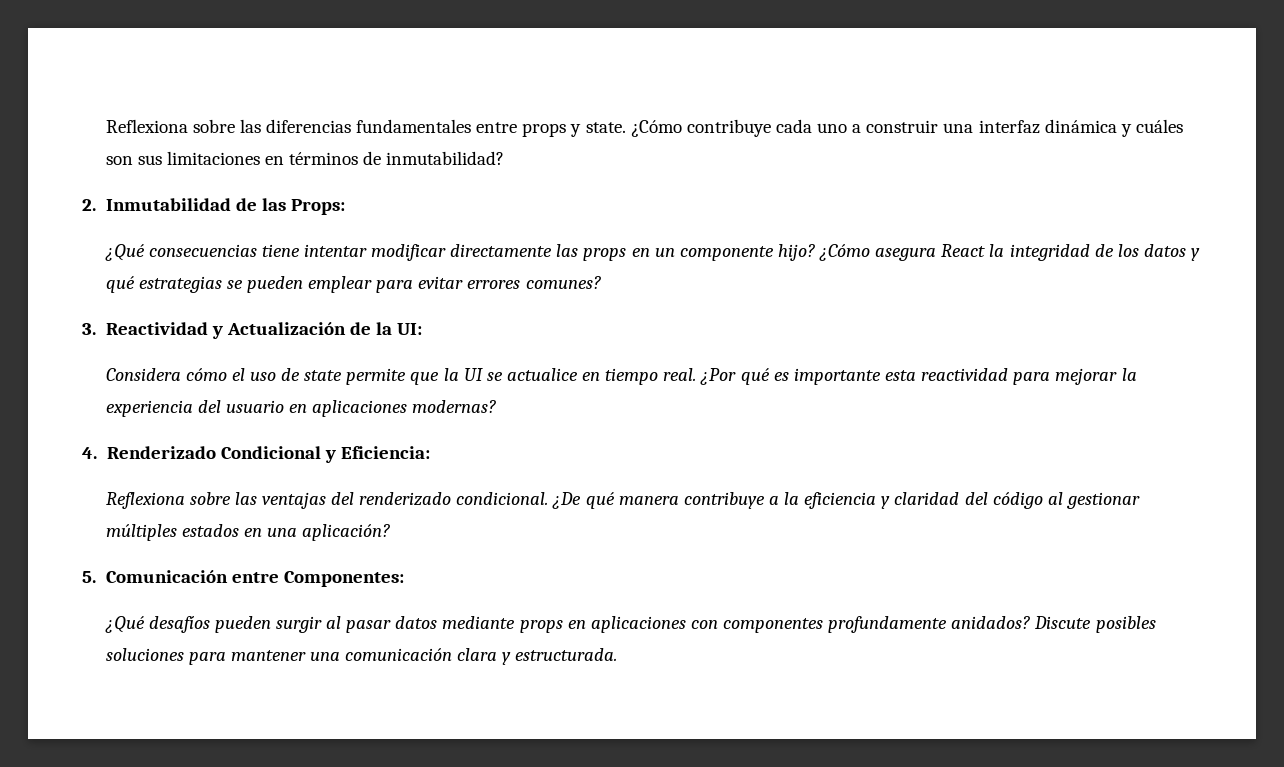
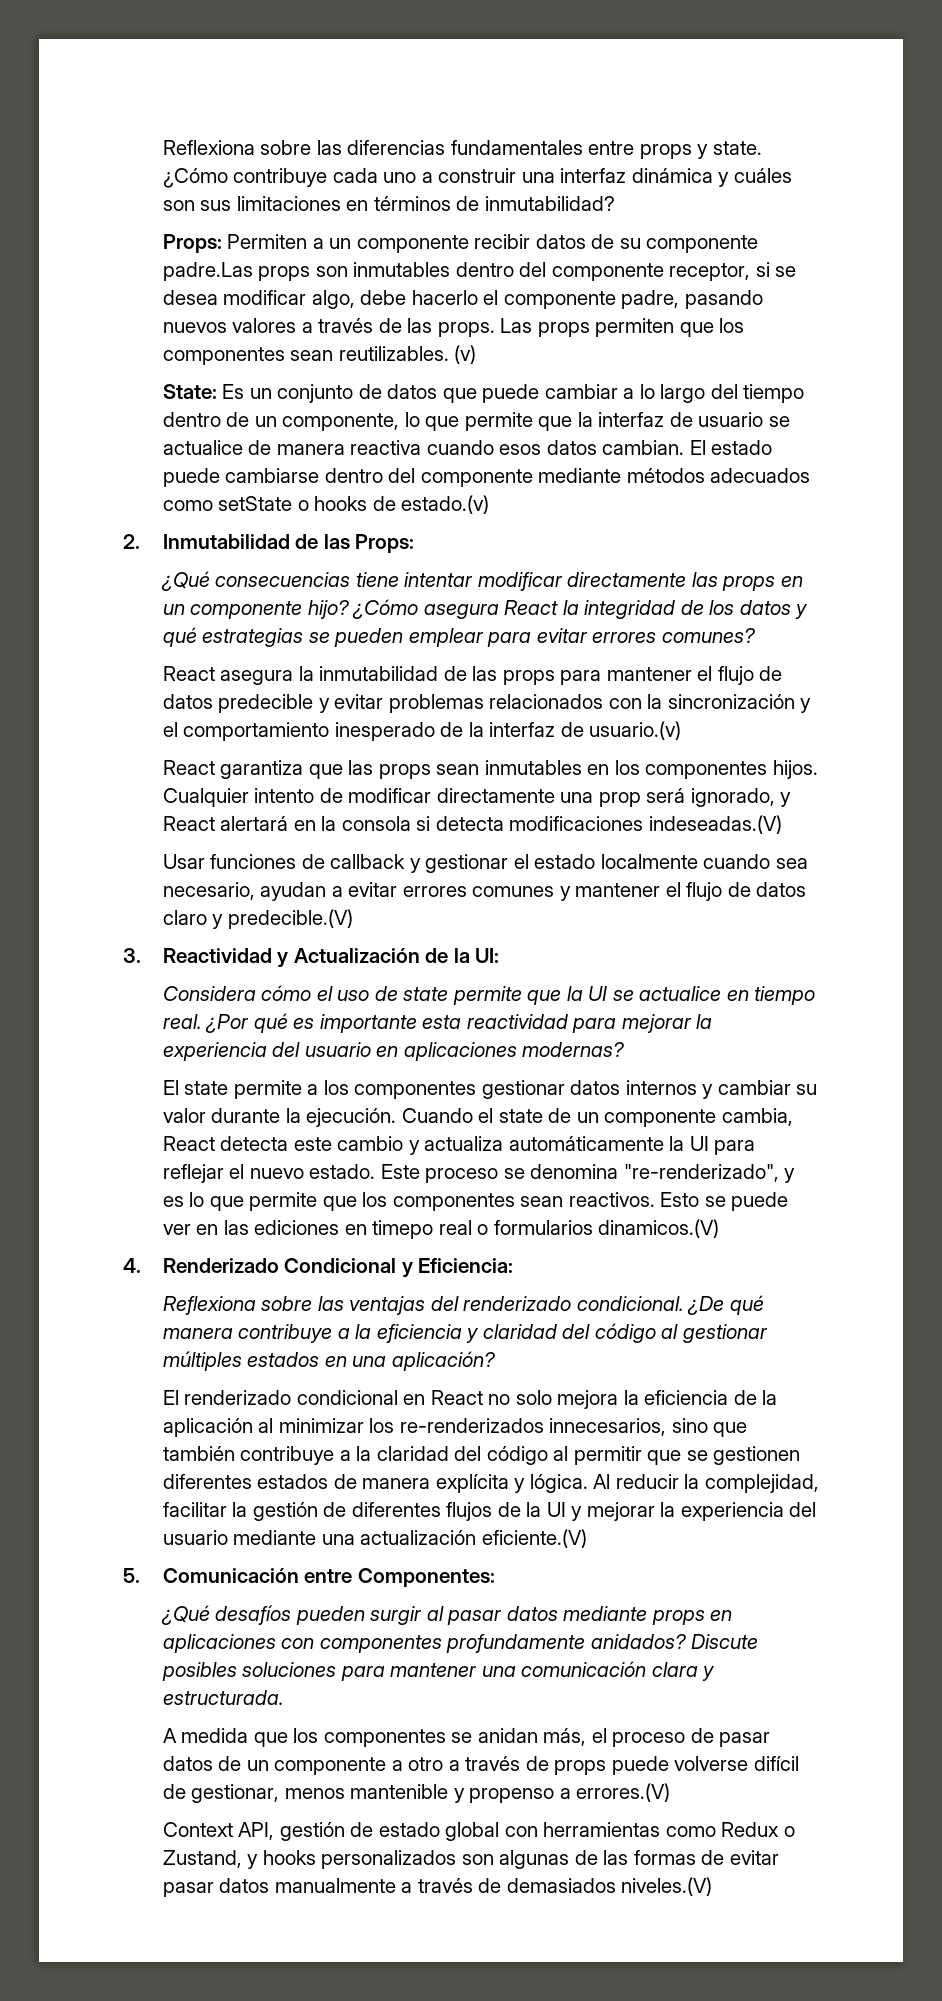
+ Props: Permiten a un componente recibir datos de su componente padre.Las props son inmutables dentro del componente receptor, si se desea modificar algo, debe hacerlo el componente padre, pasando nuevos valores a través de las props. Las props permiten que los componentes sean reutilizables. (v)
+ State: Es un conjunto de datos que puede cambiar a lo largo del tiempo dentro de un componente, lo que permite que la interfaz de usuario se actualice de manera reactiva cuando esos datos cambian. El estado puede cambiarse dentro del componente mediante métodos adecuados como setState o hooks de estado.(v)
+ React asegura la inmutabilidad de las props para mantener el flujo de datos predecible y evitar problemas relacionados con la sincronización y el comportamiento inesperado de la interfaz de usuario.(v)
+ React garantiza que las props sean inmutables en los componentes hijos. Cualquier intento de modificar directamente una prop será ignorado, y React alertará en la consola si detecta modificaciones indeseadas.(V)
+ Usar funciones de callback y gestionar el estado localmente cuando sea necesario, ayudan a evitar errores comunes y mantener el flujo de datos claro y predecible.(V)
+ El state permite a los componentes gestionar datos internos y cambiar su valor durante la ejecución. Cuando el state de un componente cambia, React detecta este cambio y actualiza automáticamente la UI para reflejar el nuevo estado. Este proceso se denomina "re-renderizado", y es lo que permite que los componentes sean reactivos. Esto se puede ver en las ediciones en timepo real o formularios dinamicos.(V)
+ El renderizado condicional en React no solo mejora la eficiencia de la aplicación al minimizar los re-renderizados innecesarios, sino que también contribuye a la claridad del código al permitir que se gestionen diferentes estados de manera explícita y lógica. Al reducir la complejidad, facilitar la gestión de diferentes flujos de la UI y mejorar la experiencia del usuario mediante una actualización eficiente.(V)
+ A medida que los componentes se anidan más, el proceso de pasar datos de un componente a otro a través de props puede volverse difícil de gestionar, menos mantenible y propenso a errores.(V)
+ Context API, gestión de estado global con herramientas como Redux o Zustand, y hooks personalizados son algunas de las formas de evitar pasar datos manualmente a través de demasiados niveles.(V)

